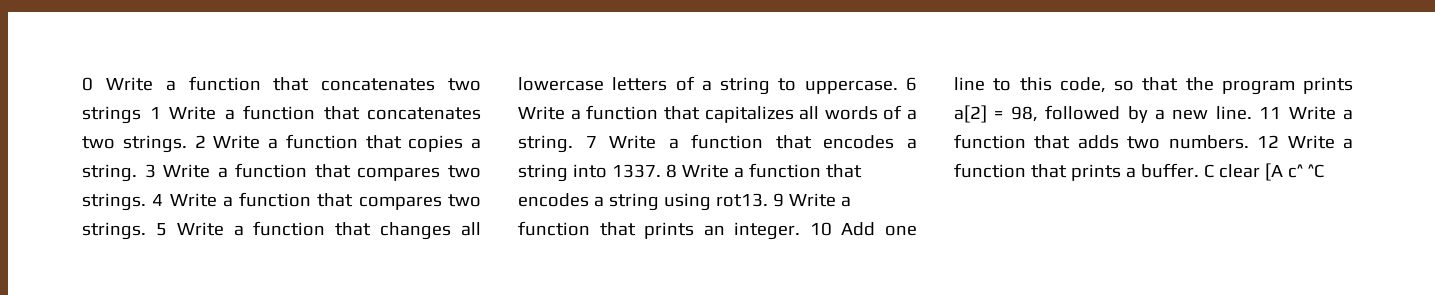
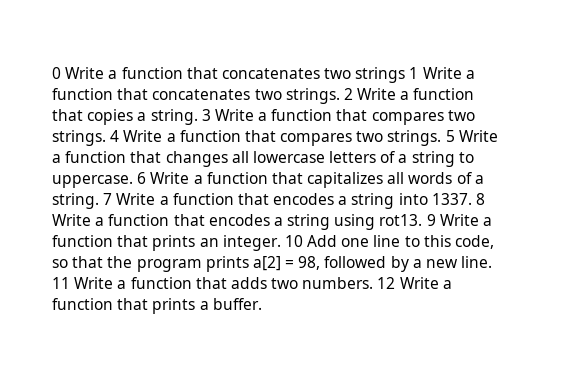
- C clear [A c^ ^C

